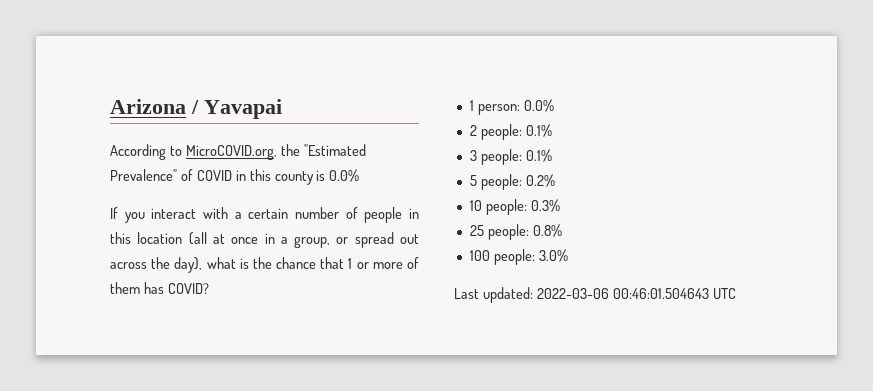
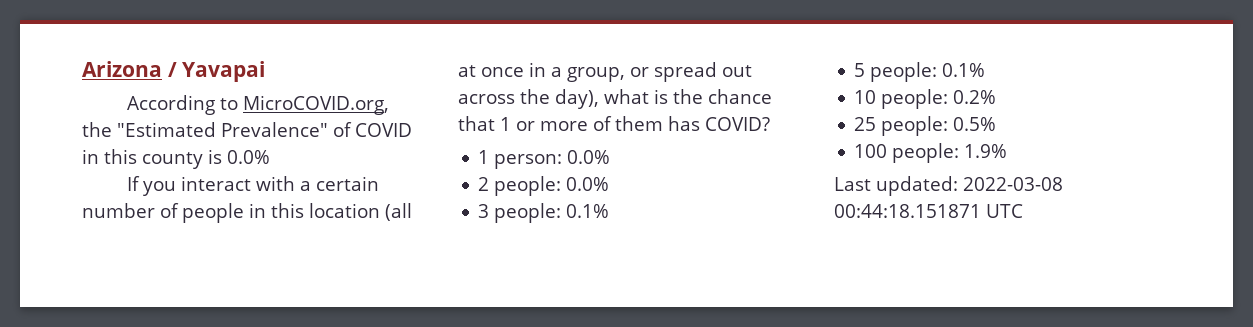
- 2 people: 0.1%
+ 2 people: 0.0%
- 5 people: 0.2%
+ 5 people: 0.1%
- 10 people: 0.3%
+ 10 people: 0.2%
- 25 people: 0.8%
+ 25 people: 0.5%
- 100 people: 3.0%
+ 100 people: 1.9%
- Last updated: 2022-03-06 00:46:01.504643 UTC
+ Last updated: 2022-03-08 00:44:18.151871 UTC

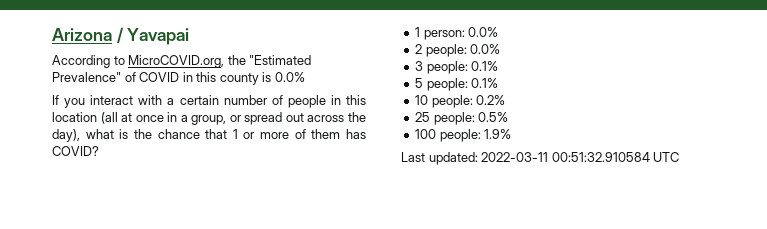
- Last updated: 2022-03-08 00:44:18.151871 UTC
+ Last updated: 2022-03-11 00:51:32.910584 UTC

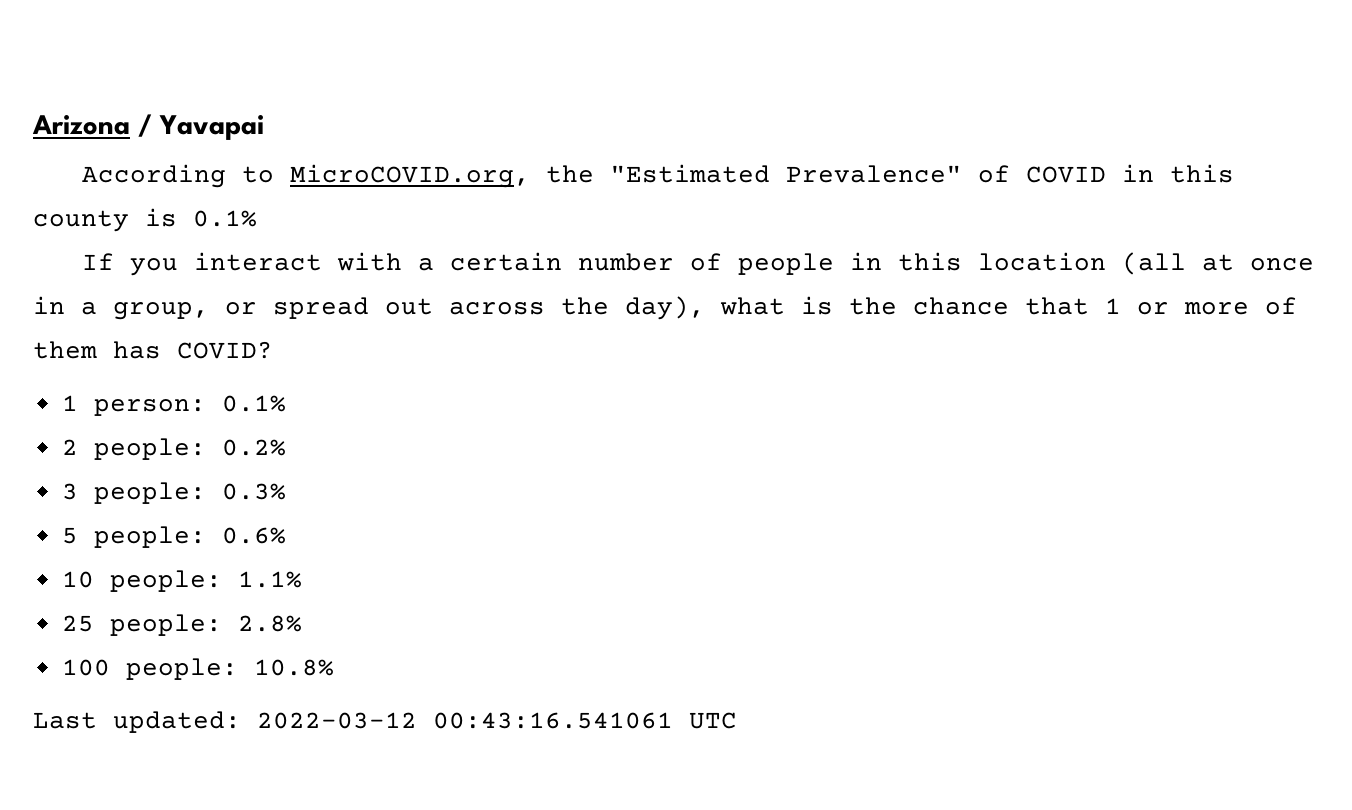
- According to MicroCOVID.org, the "Estimated Prevalence" of COVID in this county is 0.0%
+ According to MicroCOVID.org, the "Estimated Prevalence" of COVID in this county is 0.1%
- 1 person: 0.0%
+ 1 person: 0.1%
- 2 people: 0.0%
+ 2 people: 0.2%
- 3 people: 0.1%
+ 3 people: 0.3%
- 5 people: 0.1%
+ 5 people: 0.6%
- 10 people: 0.2%
+ 10 people: 1.1%
- 25 people: 0.5%
+ 25 people: 2.8%
- 100 people: 1.9%
+ 100 people: 10.8%
- Last updated: 2022-03-11 00:51:32.910584 UTC
+ Last updated: 2022-03-12 00:43:16.541061 UTC

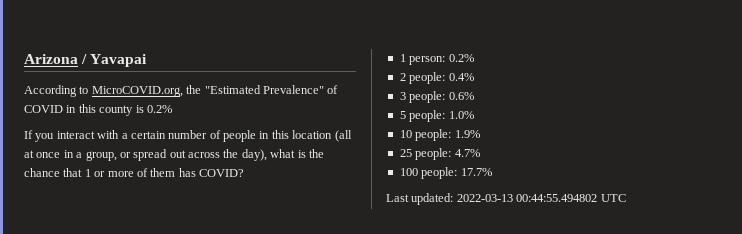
- According to MicroCOVID.org, the "Estimated Prevalence" of COVID in this county is 0.1%
+ According to MicroCOVID.org, the "Estimated Prevalence" of COVID in this county is 0.2%
- 1 person: 0.1%
+ 1 person: 0.2%
- 2 people: 0.2%
+ 2 people: 0.4%
- 3 people: 0.3%
+ 3 people: 0.6%
- 5 people: 0.6%
+ 5 people: 1.0%
- 10 people: 1.1%
+ 10 people: 1.9%
- 25 people: 2.8%
+ 25 people: 4.7%
- 100 people: 10.8%
+ 100 people: 17.7%
- Last updated: 2022-03-12 00:43:16.541061 UTC
+ Last updated: 2022-03-13 00:44:55.494802 UTC

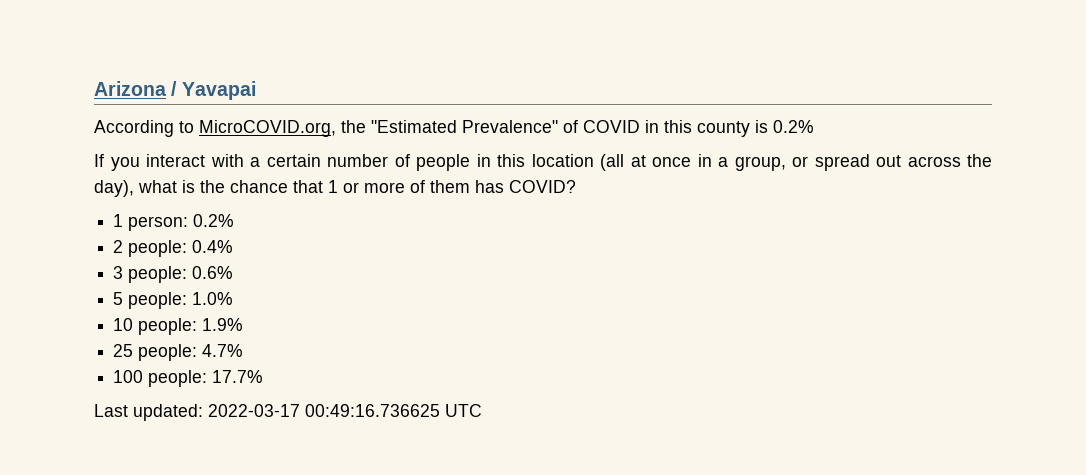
- Last updated: 2022-03-13 00:44:55.494802 UTC
+ Last updated: 2022-03-17 00:49:16.736625 UTC

